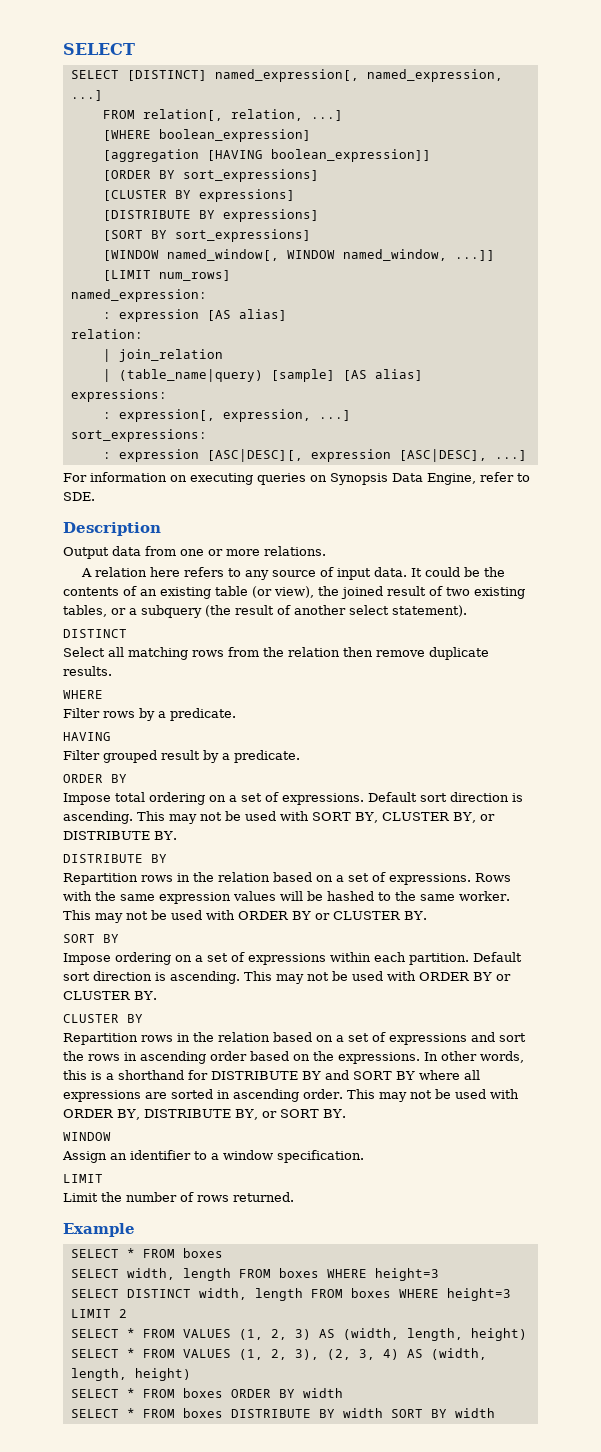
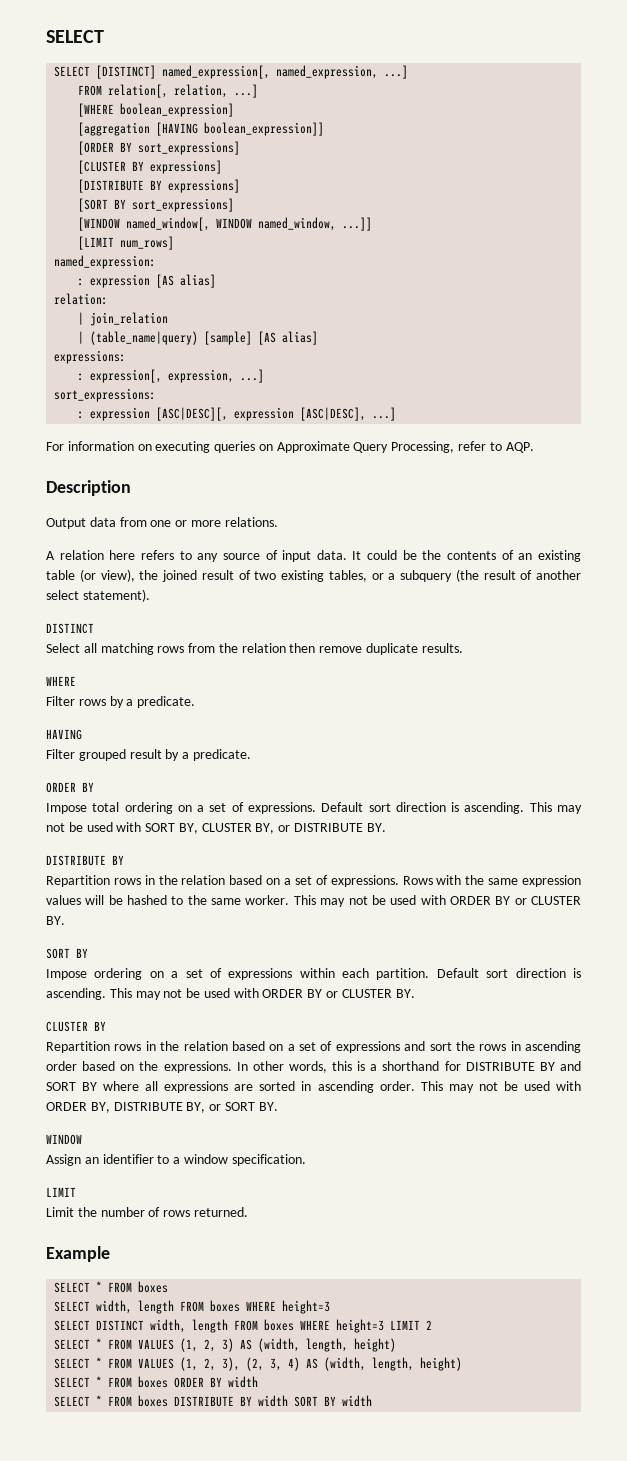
- For information on executing queries on Synopsis Data Engine, refer to SDE.
+ For information on executing queries on Approximate Query Processing, refer to AQP.

